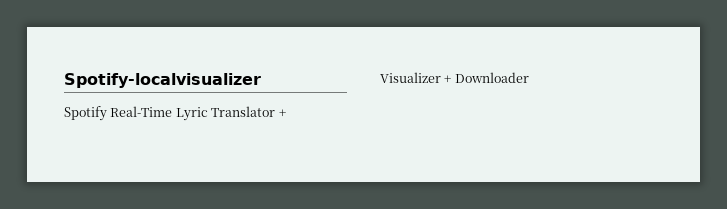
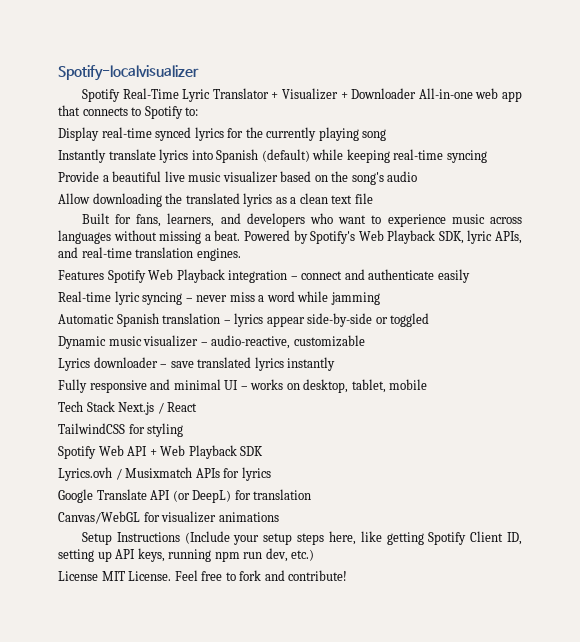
- Spotify Real-Time Lyric Translator + Visualizer + Downloader
+ Spotify Real-Time Lyric Translator + Visualizer + Downloader All-in-one web app that connects to Spotify to:
+ Display real-time synced lyrics for the currently playing song
+ Instantly translate lyrics into Spanish (default) while keeping real-time syncing
+ Provide a beautiful live music visualizer based on the song's audio
+ Allow downloading the translated lyrics as a clean text file
+ Built for fans, learners, and developers who want to experience music across languages without missing a beat. Powered by Spotify's Web Playback SDK, lyric APIs, and real-time translation engines.
+ Features Spotify Web Playback integration – connect and authenticate easily
+ Real-time lyric syncing – never miss a word while jamming
+ Automatic Spanish translation – lyrics appear side-by-side or toggled
+ Dynamic music visualizer – audio-reactive, customizable
+ Lyrics downloader – save translated lyrics instantly
+ Fully responsive and minimal UI – works on desktop, tablet, mobile
+ Tech Stack Next.js / React
+ TailwindCSS for styling
+ Spotify Web API + Web Playback SDK
+ Lyrics.ovh / Musixmatch APIs for lyrics
+ Google Translate API (or DeepL) for translation
+ Canvas/WebGL for visualizer animations
+ Setup Instructions (Include your setup steps here, like getting Spotify Client ID, setting up API keys, running npm run dev, etc.)
+ License MIT License. Feel free to fork and contribute!

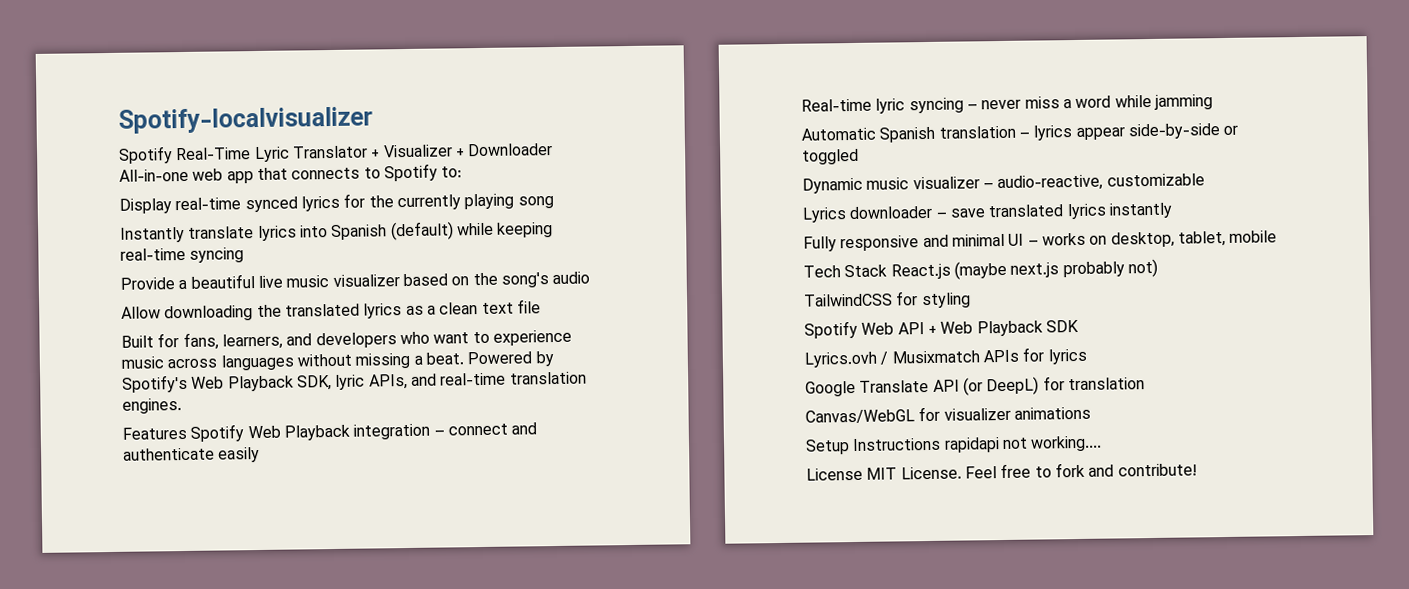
- Tech Stack Next.js / React
+ Tech Stack React.js (maybe next.js probably not)
- Setup Instructions (Include your setup steps here, like getting Spotify Client ID, setting up API keys, running npm run dev, etc.)
+ Setup Instructions rapidapi not working....

